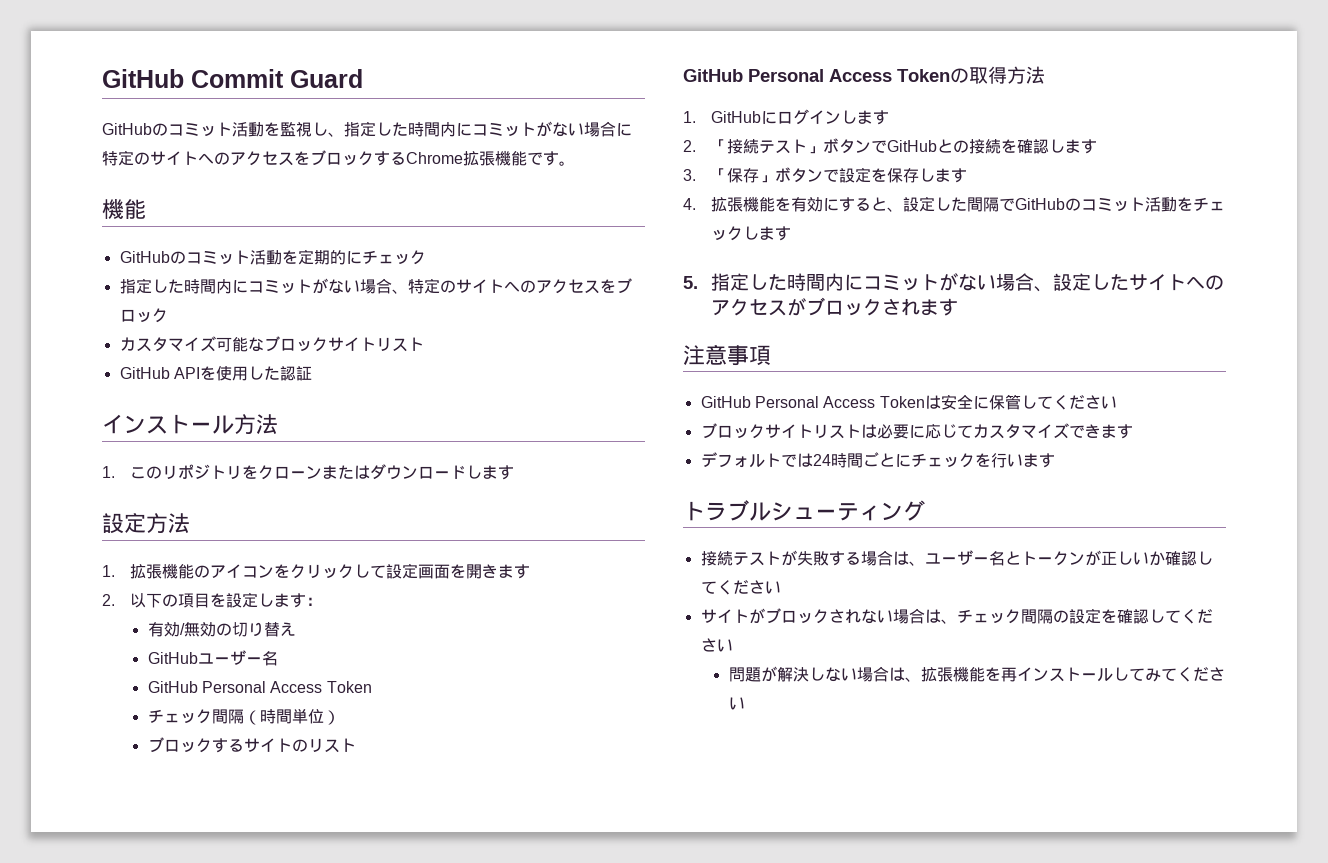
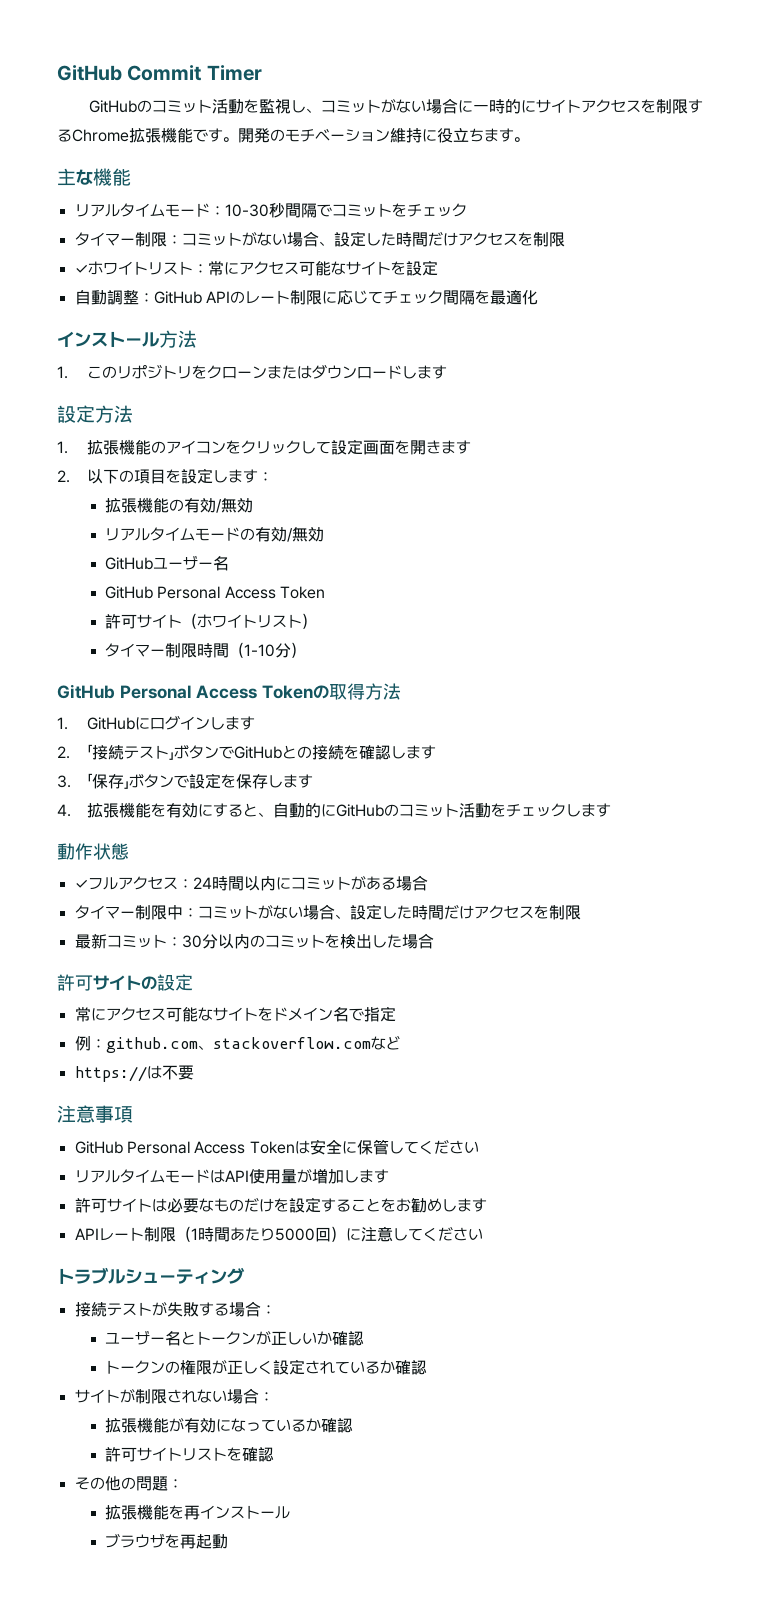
- GitHub Commit Guard
+ GitHub Commit Timer
- GitHubのコミット活動を監視し、指定した時間内にコミットがない場合に特定のサイトへのアクセスをブロックするChrome拡張機能です。
- 機能
- GitHubのコミット活動を定期的にチェック
- 指定した時間内にコミットがない場合、特定のサイトへのアクセスをブロック
- カスタマイズ可能なブロックサイトリスト
- GitHub APIを使用した認証
+ GitHubのコミット活動を監視し、コミットがない場合に一時的にサイトアクセスを制限するChrome拡張機能です。開発のモチベーション維持に役立ちます。
+ 主な機能
+ リアルタイムモード：10-30秒間隔でコミットをチェック
+ タイマー制限：コミットがない場合、設定した時間だけアクセスを制限
+ ✓ホワイトリスト：常にアクセス可能なサイトを設定
+ 自動調整：GitHub APIのレート制限に応じてチェック間隔を最適化
- 有効/無効の切り替え
+ 拡張機能の有効/無効
+ リアルタイムモードの有効/無効
- チェック間隔（時間単位）
- ブロックするサイトのリスト
+ 許可サイト（ホワイトリスト）
+ タイマー制限時間（1-10分）
- 4.拡張機能を有効にすると、設定した間隔でGitHubのコミット活動をチェックします
+ 4.拡張機能を有効にすると、自動的にGitHubのコミット活動をチェックします
- 5.指定した時間内にコミットがない場合、設定したサイトへのアクセスがブロックされます
+ 動作状態
+ ✓フルアクセス：24時間以内にコミットがある場合
+ タイマー制限中：コミットがない場合、設定した時間だけアクセスを制限
+ 最新コミット：30分以内のコミットを検出した場合
+ 許可サイトの設定
+ 常にアクセス可能なサイトをドメイン名で指定
+ 例：github.com、stackoverflow.comなど
+ https://は不要
- ブロックサイトリストは必要に応じてカスタマイズできます
- デフォルトでは24時間ごとにチェックを行います
+ リアルタイムモードはAPI使用量が増加します
+ 許可サイトは必要なものだけを設定することをお勧めします
+ APIレート制限（1時間あたり5000回）に注意してください
- 接続テストが失敗する場合は、ユーザー名とトークンが正しいか確認してください
+ 接続テストが失敗する場合：
+ ユーザー名とトークンが正しいか確認
+ トークンの権限が正しく設定されているか確認
- サイトがブロックされない場合は、チェック間隔の設定を確認してください
- 問題が解決しない場合は、拡張機能を再インストールしてみてください
+ サイトが制限されない場合：
+ 拡張機能が有効になっているか確認
+ 許可サイトリストを確認
+ その他の問題：
+ 拡張機能を再インストール
+ ブラウザを再起動

